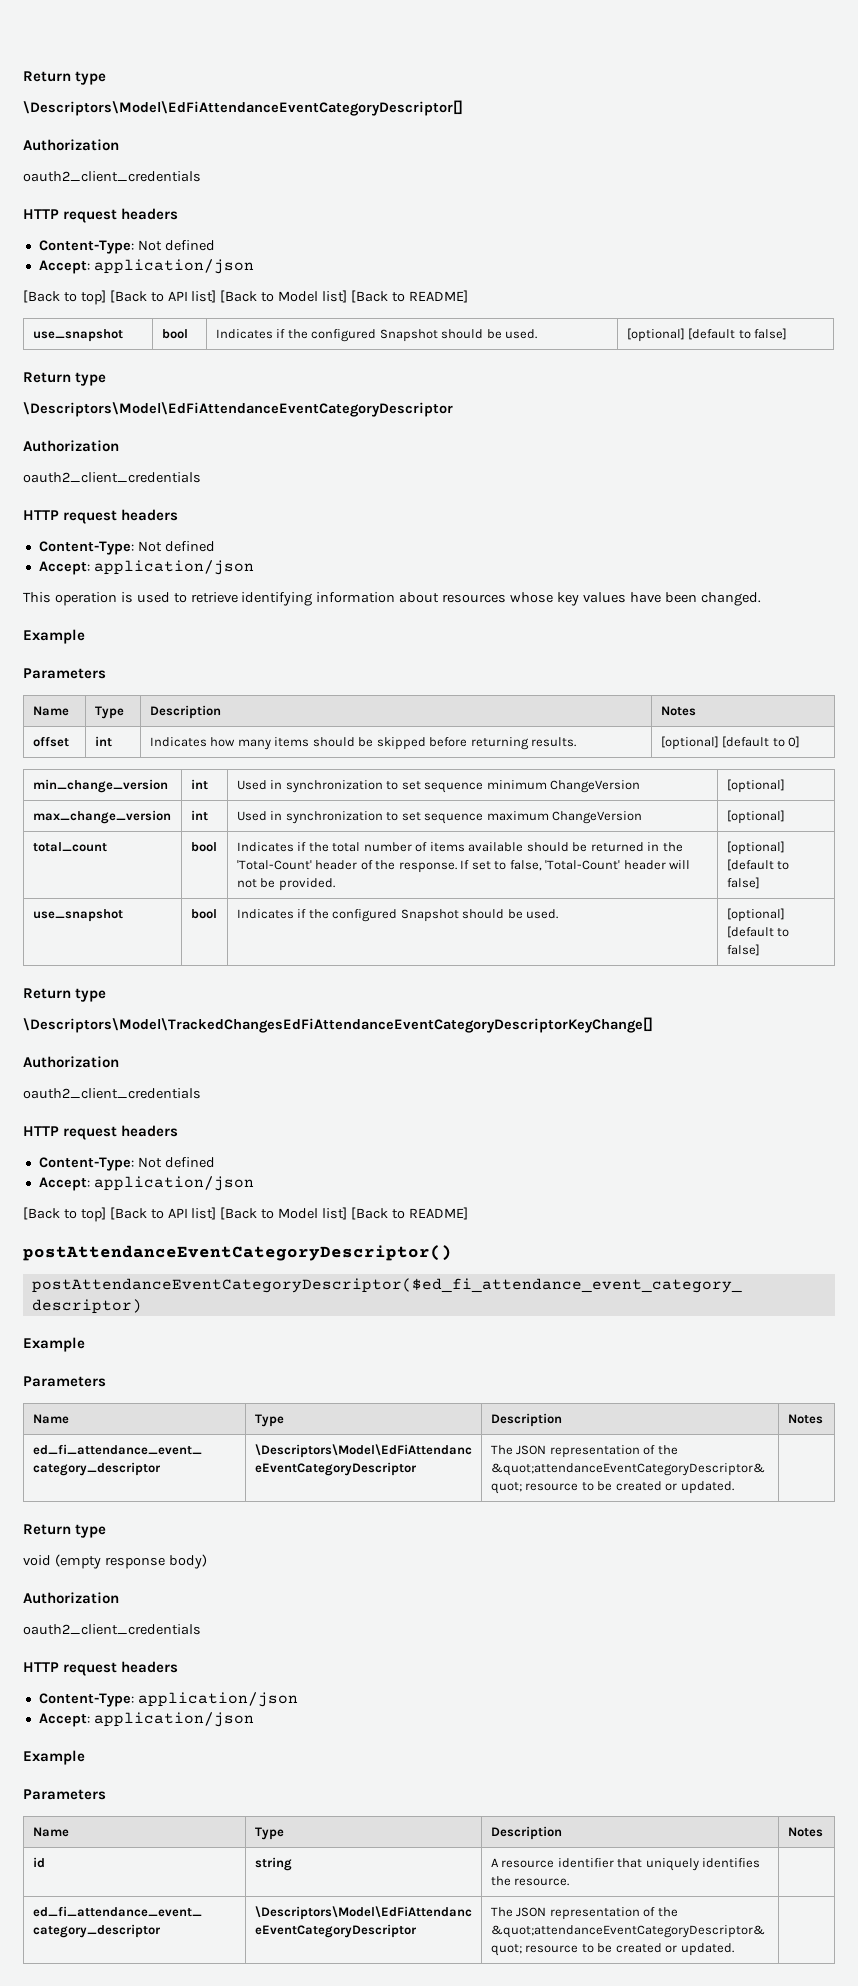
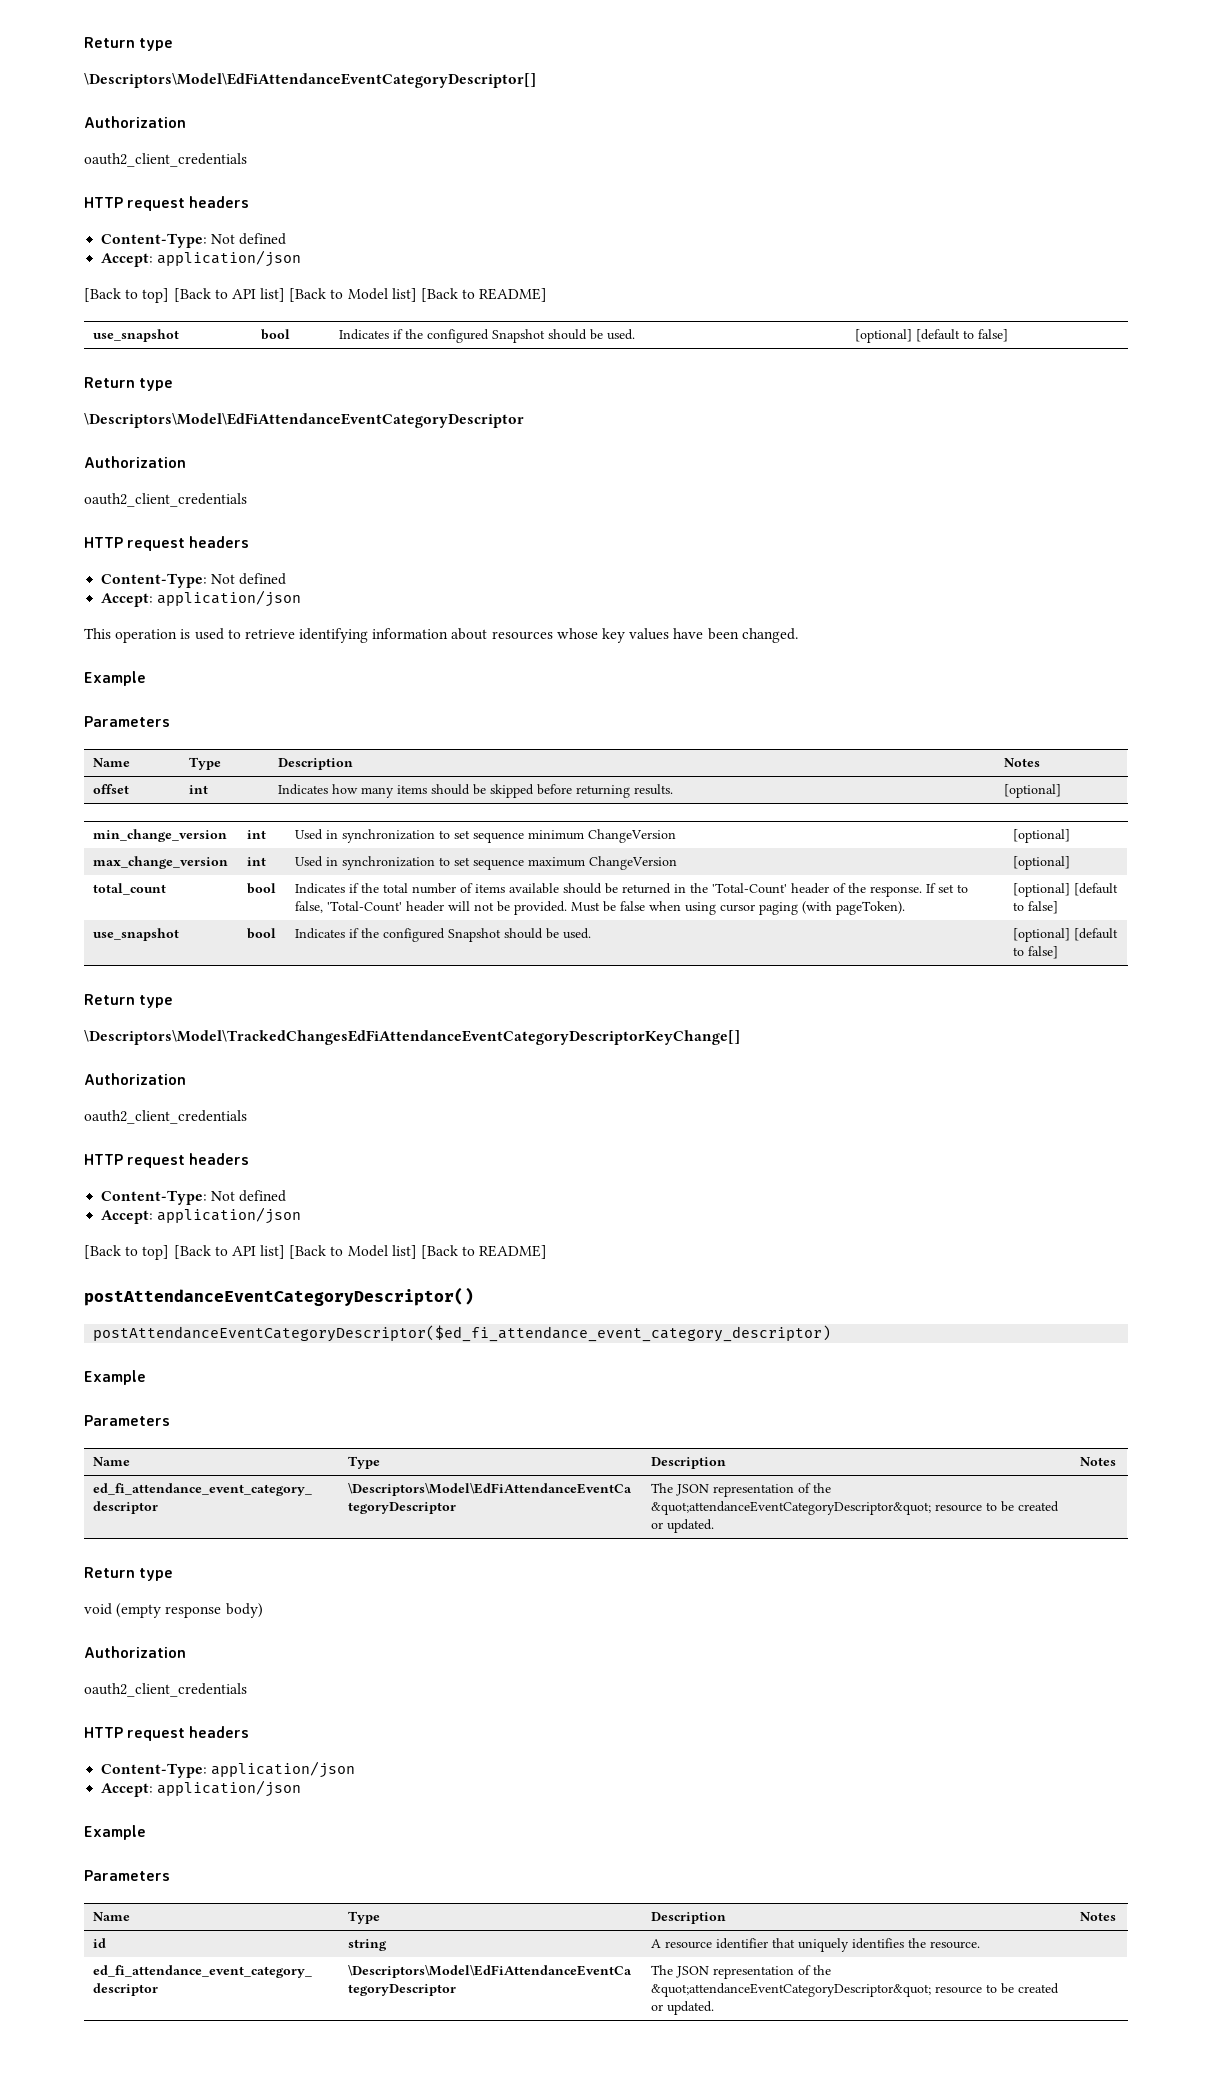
- offset | int | Indicates how many items should be skipped before returning results. | [optional] [default to 0]
+ offset | int | Indicates how many items should be skipped before returning results. | [optional]
+ Must be false when using cursor paging (with pageToken).

